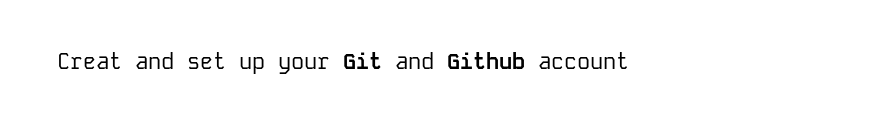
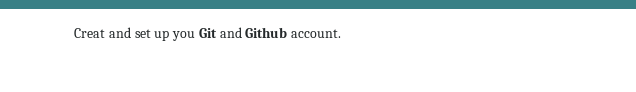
- Creat and set up your Git and Github account
+ Creat and set up you Git and Github account.

